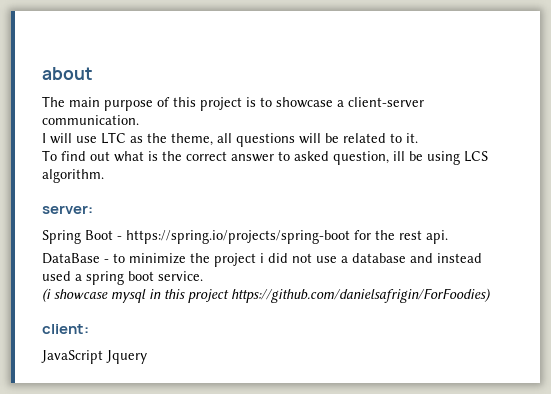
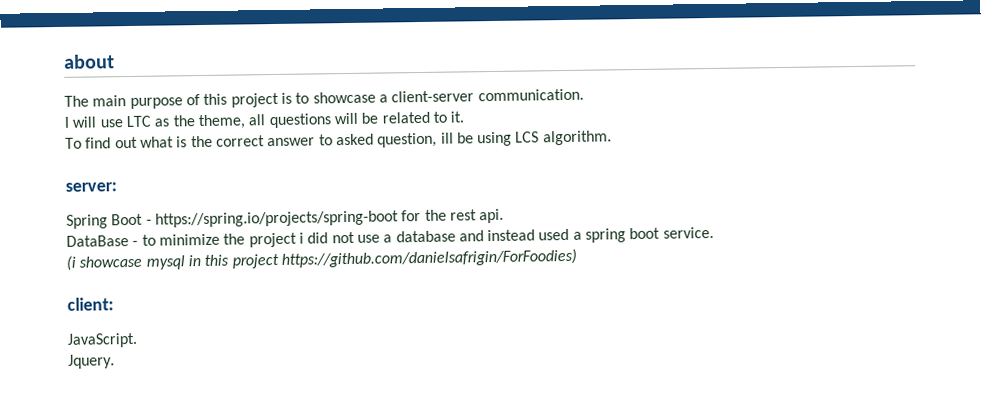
- JavaScript Jquery
+ JavaScript.
+ Jquery.

